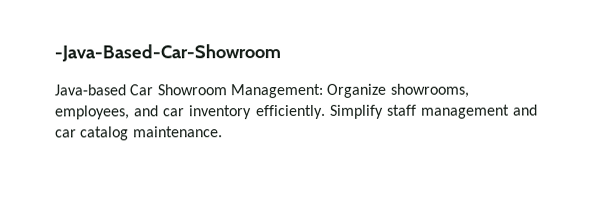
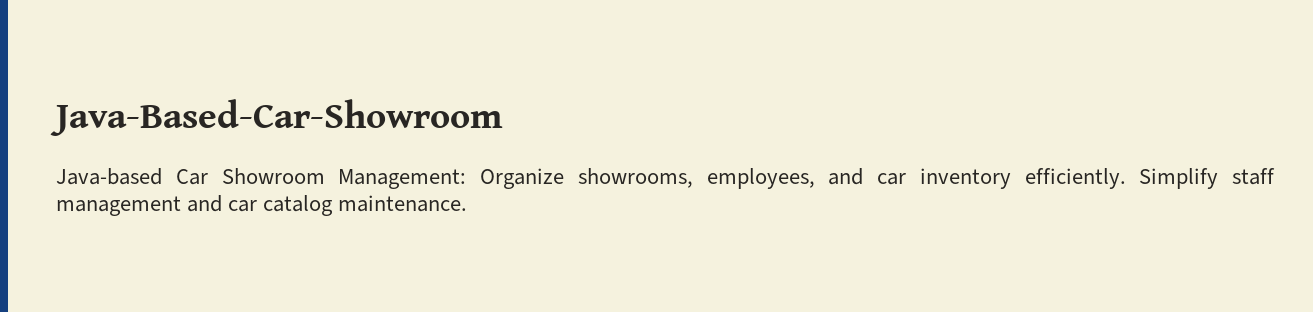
- -Java-Based-Car-Showroom
+ Java-Based-Car-Showroom

